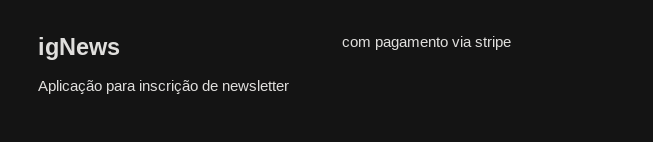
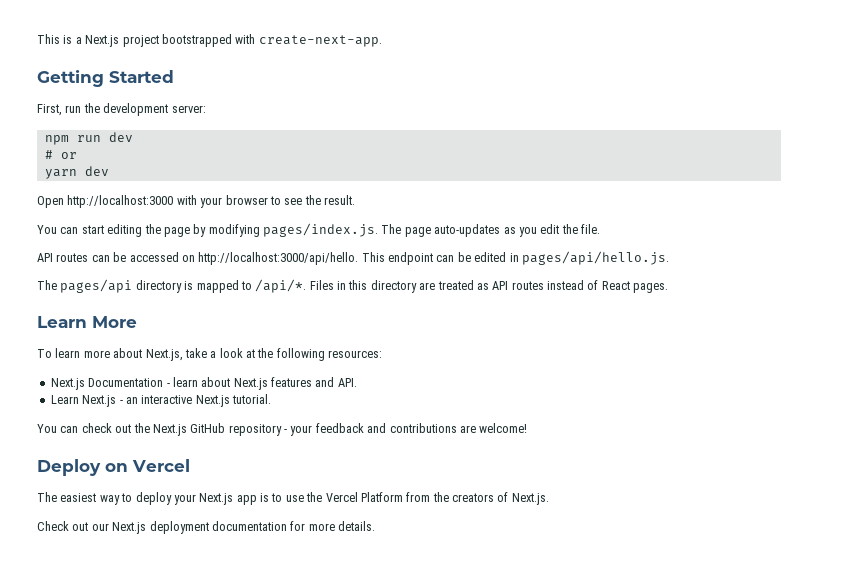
- igNews
- Aplicação para inscrição de newsletter com pagamento via stripe
+ This is a Next.js project bootstrapped with create-next-app.
+ Getting Started
+ First, run the development server:
+ npm run dev
+ # or
+ yarn dev
+ Open http://localhost:3000 with your browser to see the result.
+ You can start editing the page by modifying pages/index.js. The page auto-updates as you edit the file.
+ API routes can be accessed on http://localhost:3000/api/hello. This endpoint can be edited in pages/api/hello.js.
+ The pages/api directory is mapped to /api/*. Files in this directory are treated as API routes instead of React pages.
+ Learn More
+ To learn more about Next.js, take a look at the following resources:
+ Next.js Documentation - learn about Next.js features and API.
+ Learn Next.js - an interactive Next.js tutorial.
+ You can check out the Next.js GitHub repository - your feedback and contributions are welcome!
+ Deploy on Vercel
+ The easiest way to deploy your Next.js app is to use the Vercel Platform from the creators of Next.js.
+ Check out our Next.js deployment documentation for more details.

